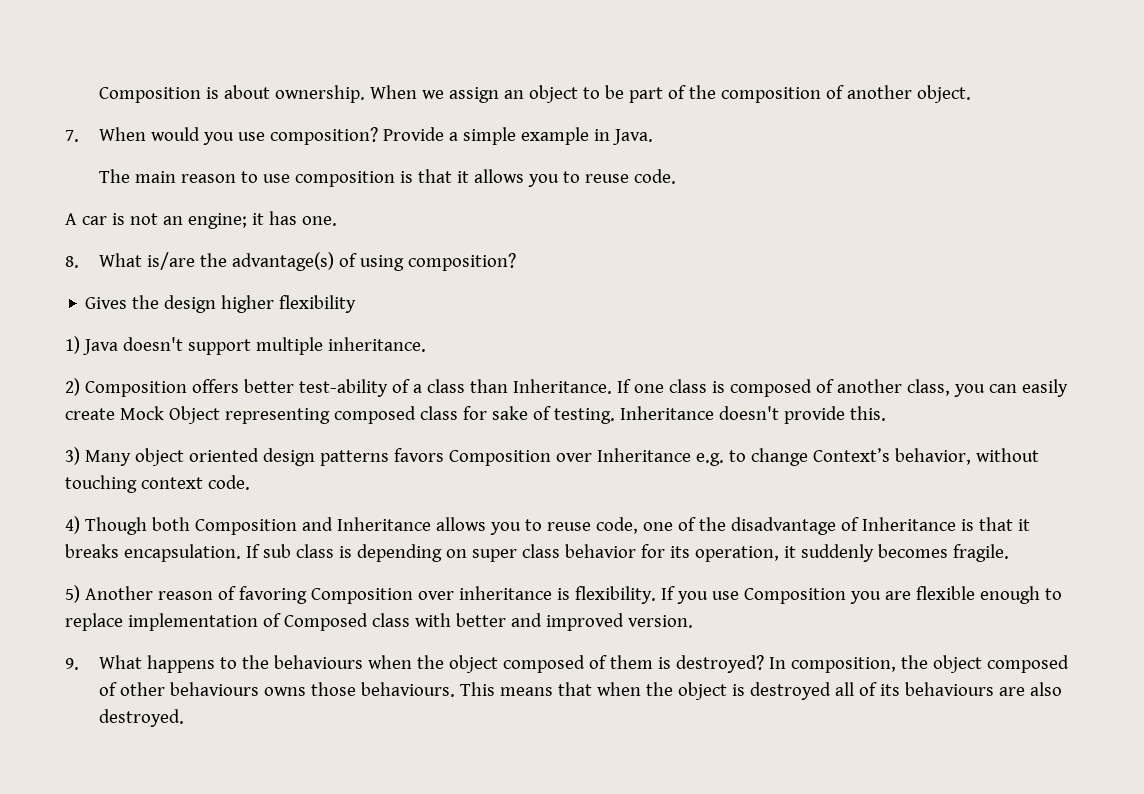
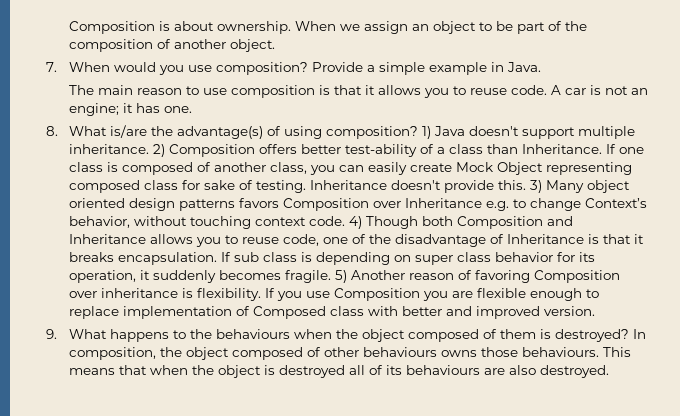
- The main reason to use composition is that it allows you to reuse code.
- A car is not an engine; it has one.
+ The main reason to use composition is that it allows you to reuse code. A car is not an engine; it has one.
- 8. What is/are the advantage(s) of using composition?
- Gives the design higher flexibility
- 1) Java doesn't support multiple inheritance.
- 2) Composition offers better test-ability of a class than Inheritance.
+ 8. What is/are the advantage(s) of using composition? 1) Java doesn't support multiple inheritance. 2) Composition offers better test-ability of a class than Inheritance.
- Inheritance doesn't provide this.
- 3) Many object oriented design patterns favors Composition over Inheritance e.g. to change Context’s behavior, without touching context code.
- 4) Though both Composition and Inheritance allows you to reuse code, one of the disadvantage of Inheritance is that it breaks encapsulation.
+ Inheritance doesn't provide this. 3) Many object oriented design patterns favors Composition over Inheritance e.g. to change Context’s behavior, without touching context code. 4) Though both Composition and Inheritance allows you to reuse code, one of the disadvantage of Inheritance is that it breaks encapsulation.
- If sub class is depending on super class behavior for its operation, it suddenly becomes fragile.
- 5) Another reason of favoring Composition over inheritance is flexibility.
+ If sub class is depending on super class behavior for its operation, it suddenly becomes fragile. 5) Another reason of favoring Composition over inheritance is flexibility.

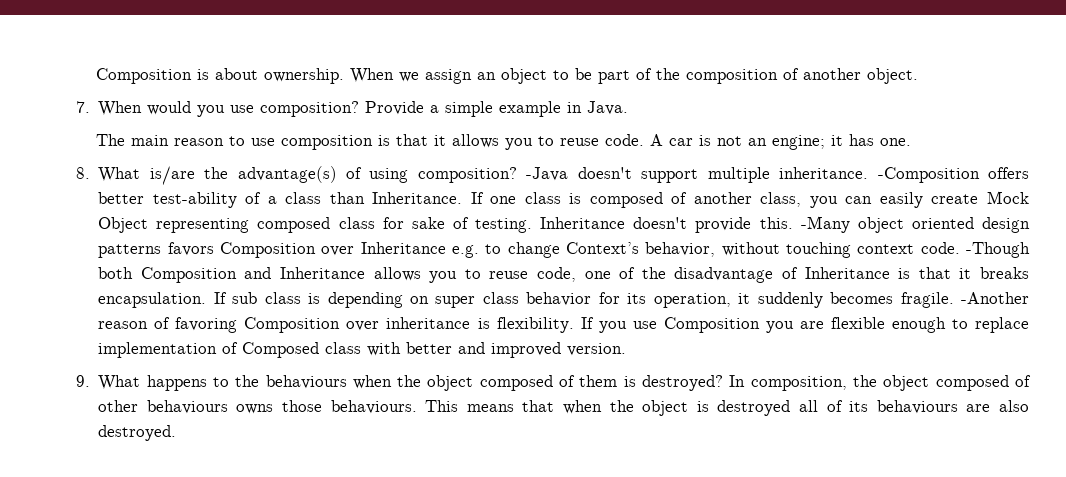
- 1) Java doesn't support multiple inheritance.
+ -Java doesn't support multiple inheritance.
- 2) Composition offers better test-ability of a class than Inheritance.
+ -Composition offers better test-ability of a class than Inheritance.
- 3) Many object oriented design patterns favors Composition over Inheritance e.g. to change Context’s behavior, without touching context code.
+ -Many object oriented design patterns favors Composition over Inheritance e.g. to change Context’s behavior, without touching context code.
- 4) Though both Composition and Inheritance allows you to reuse code, one of the disadvantage of Inheritance is that it breaks encapsulation.
+ -Though both Composition and Inheritance allows you to reuse code, one of the disadvantage of Inheritance is that it breaks encapsulation.
- 5) Another reason of favoring Composition over inheritance is flexibility.
+ -Another reason of favoring Composition over inheritance is flexibility.

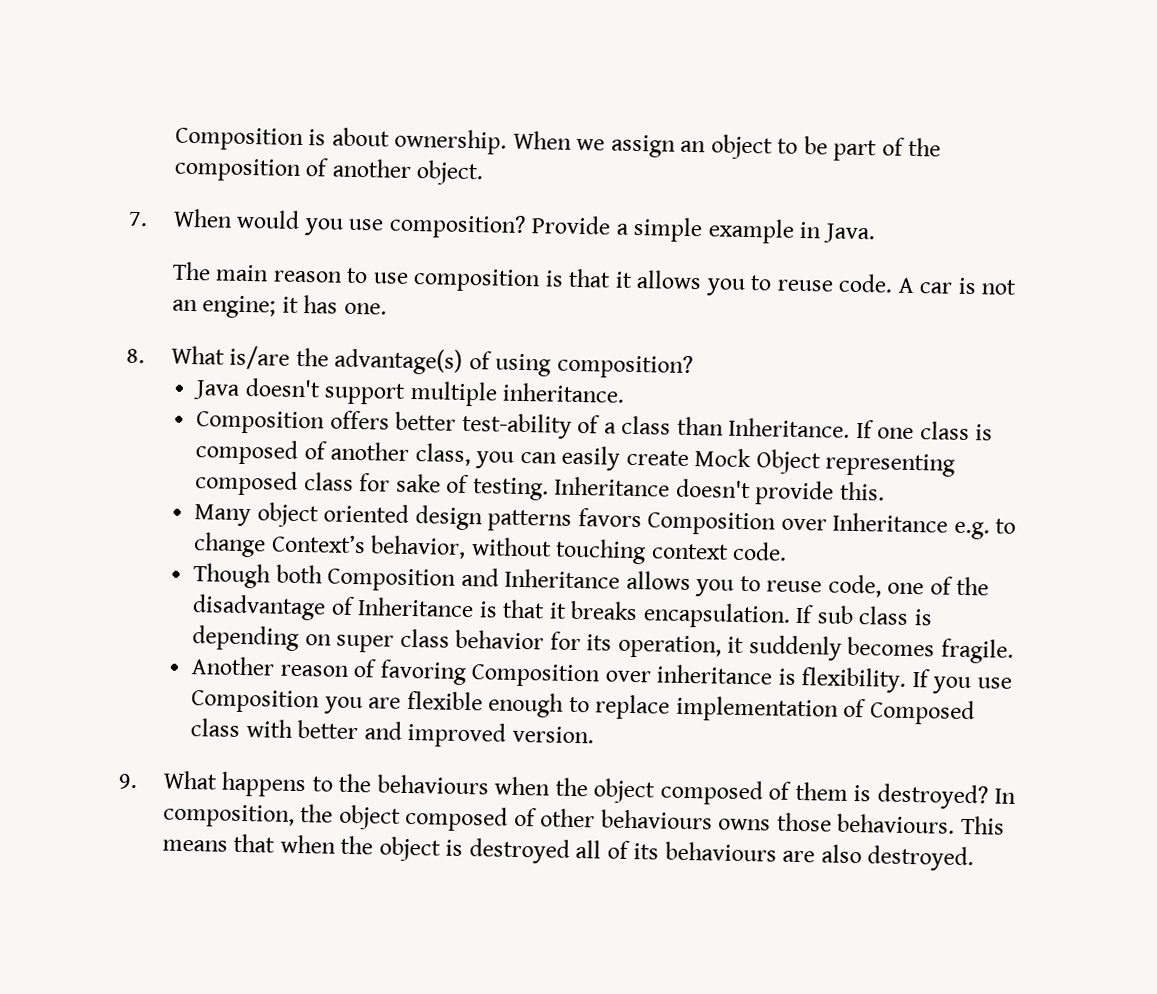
- 8. What is/are the advantage(s) of using composition? -Java doesn't support multiple inheritance. -Composition offers better test-ability of a class than Inheritance.
+ 8. What is/are the advantage(s) of using composition?
+ Java doesn't support multiple inheritance.
+ Composition offers better test-ability of a class than Inheritance.
- Inheritance doesn't provide this. -Many object oriented design patterns favors Composition over Inheritance e.g. to change Context’s behavior, without touching context code. -Though both Composition and Inheritance allows you to reuse code, one of the disadvantage of Inheritance is that it breaks encapsulation.
+ Inheritance doesn't provide this.
+ Many object oriented design patterns favors Composition over Inheritance e.g. to change Context’s behavior, without touching context code.
+ Though both Composition and Inheritance allows you to reuse code, one of the disadvantage of Inheritance is that it breaks encapsulation.
- If sub class is depending on super class behavior for its operation, it suddenly becomes fragile. -Another reason of favoring Composition over inheritance is flexibility.
+ If sub class is depending on super class behavior for its operation, it suddenly becomes fragile.
+ Another reason of favoring Composition over inheritance is flexibility.

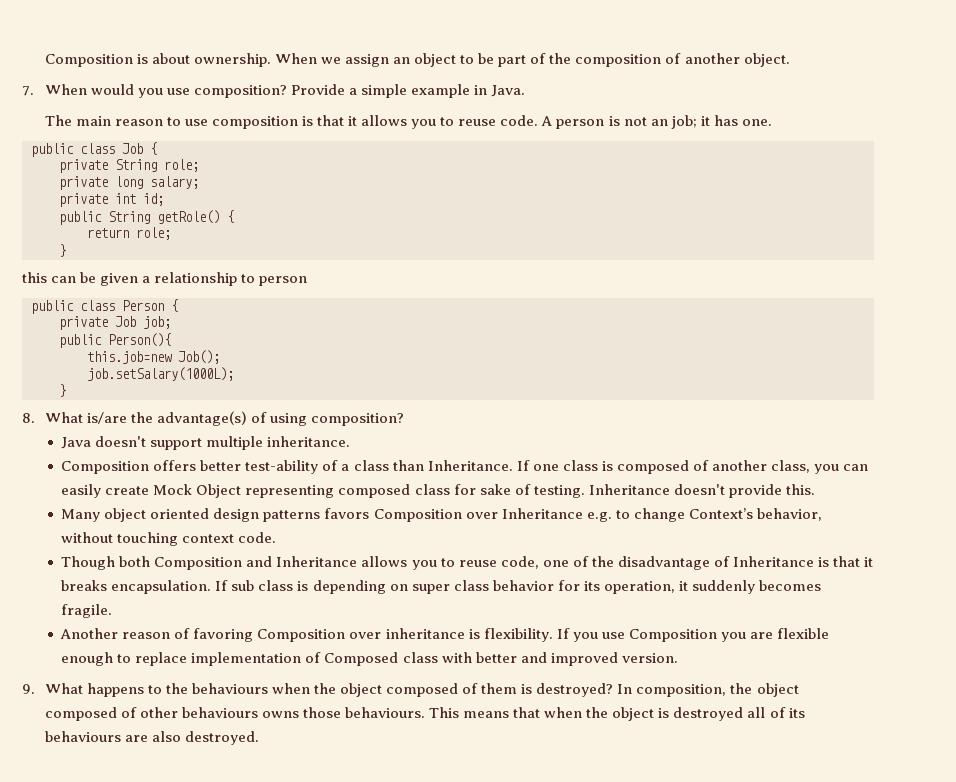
- A car is not an engine; it has one.
+ A person is not an job; it has one.
+ public class Job {
+ private String role;
+ private long salary;
+ private int id;
+ public String getRole() {
+ return role;
+ }
+ this can be given a relationship to person
+ public class Person {
+ private Job job;
+ public Person(){
+ this.job=new Job();
+ job.setSalary(1000L);
+ }

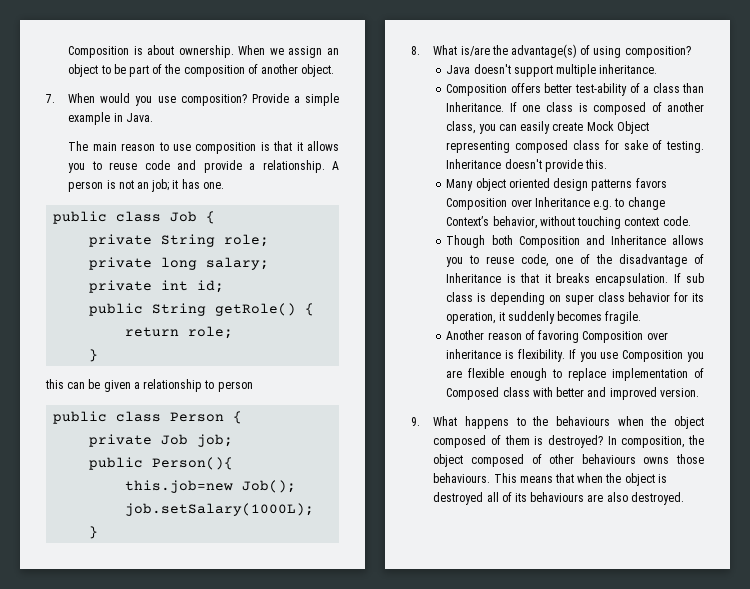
- The main reason to use composition is that it allows you to reuse code.
+ The main reason to use composition is that it allows you to reuse code and provide a relationship.

